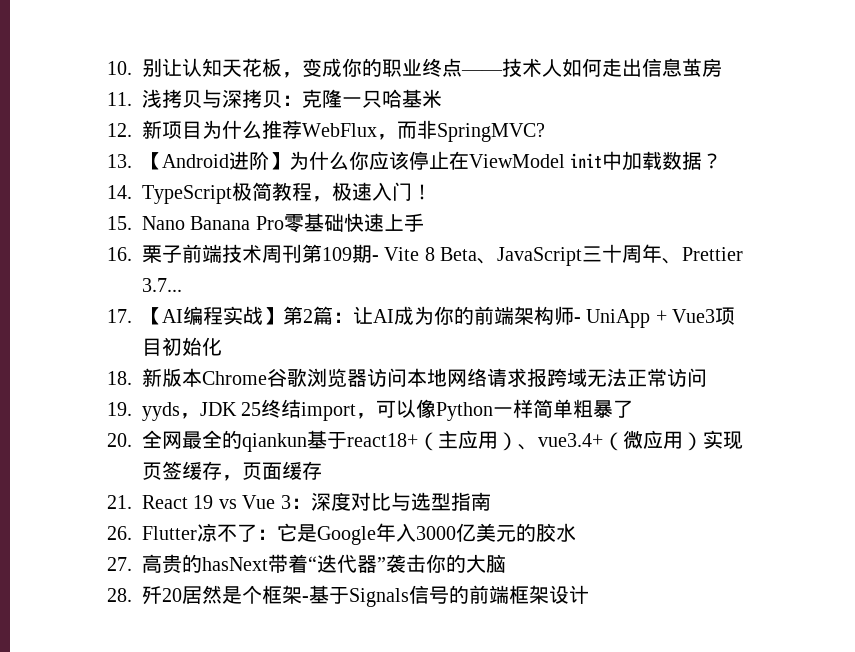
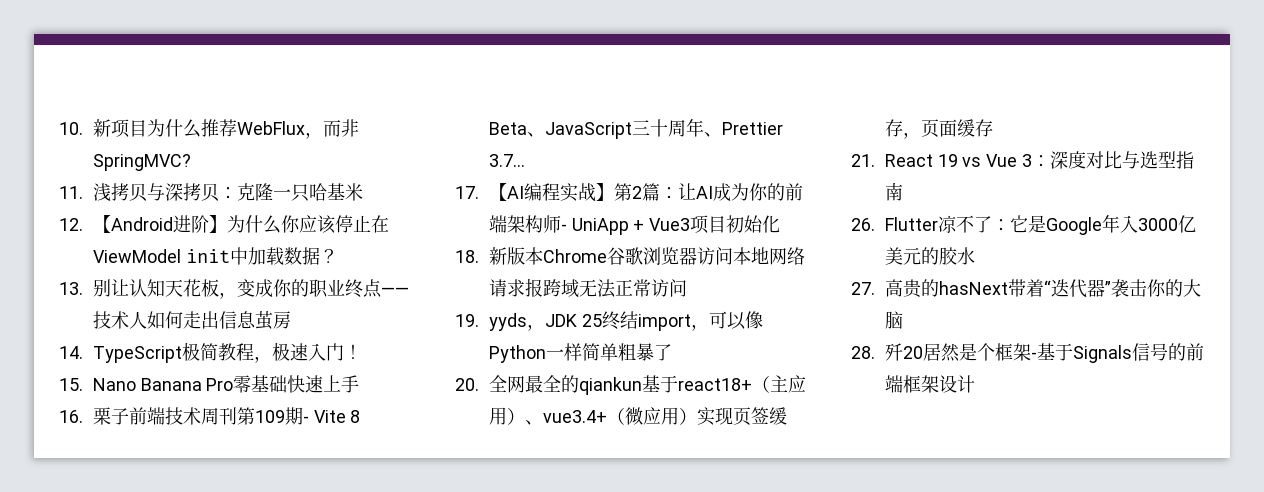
- 10.别让认知天花板，变成你的职业终点——技术人如何走出信息茧房
+ 10.新项目为什么推荐WebFlux，而非SpringMVC?
+ 11.浅拷贝与深拷贝：克隆一只哈基米
+ 12.【Android进阶】为什么你应该停止在ViewModel init中加载数据？
+ 13.别让认知天花板，变成你的职业终点——技术人如何走出信息茧房
- 11.浅拷贝与深拷贝：克隆一只哈基米
- 12.新项目为什么推荐WebFlux，而非SpringMVC?
- 13.【Android进阶】为什么你应该停止在ViewModel init中加载数据？

